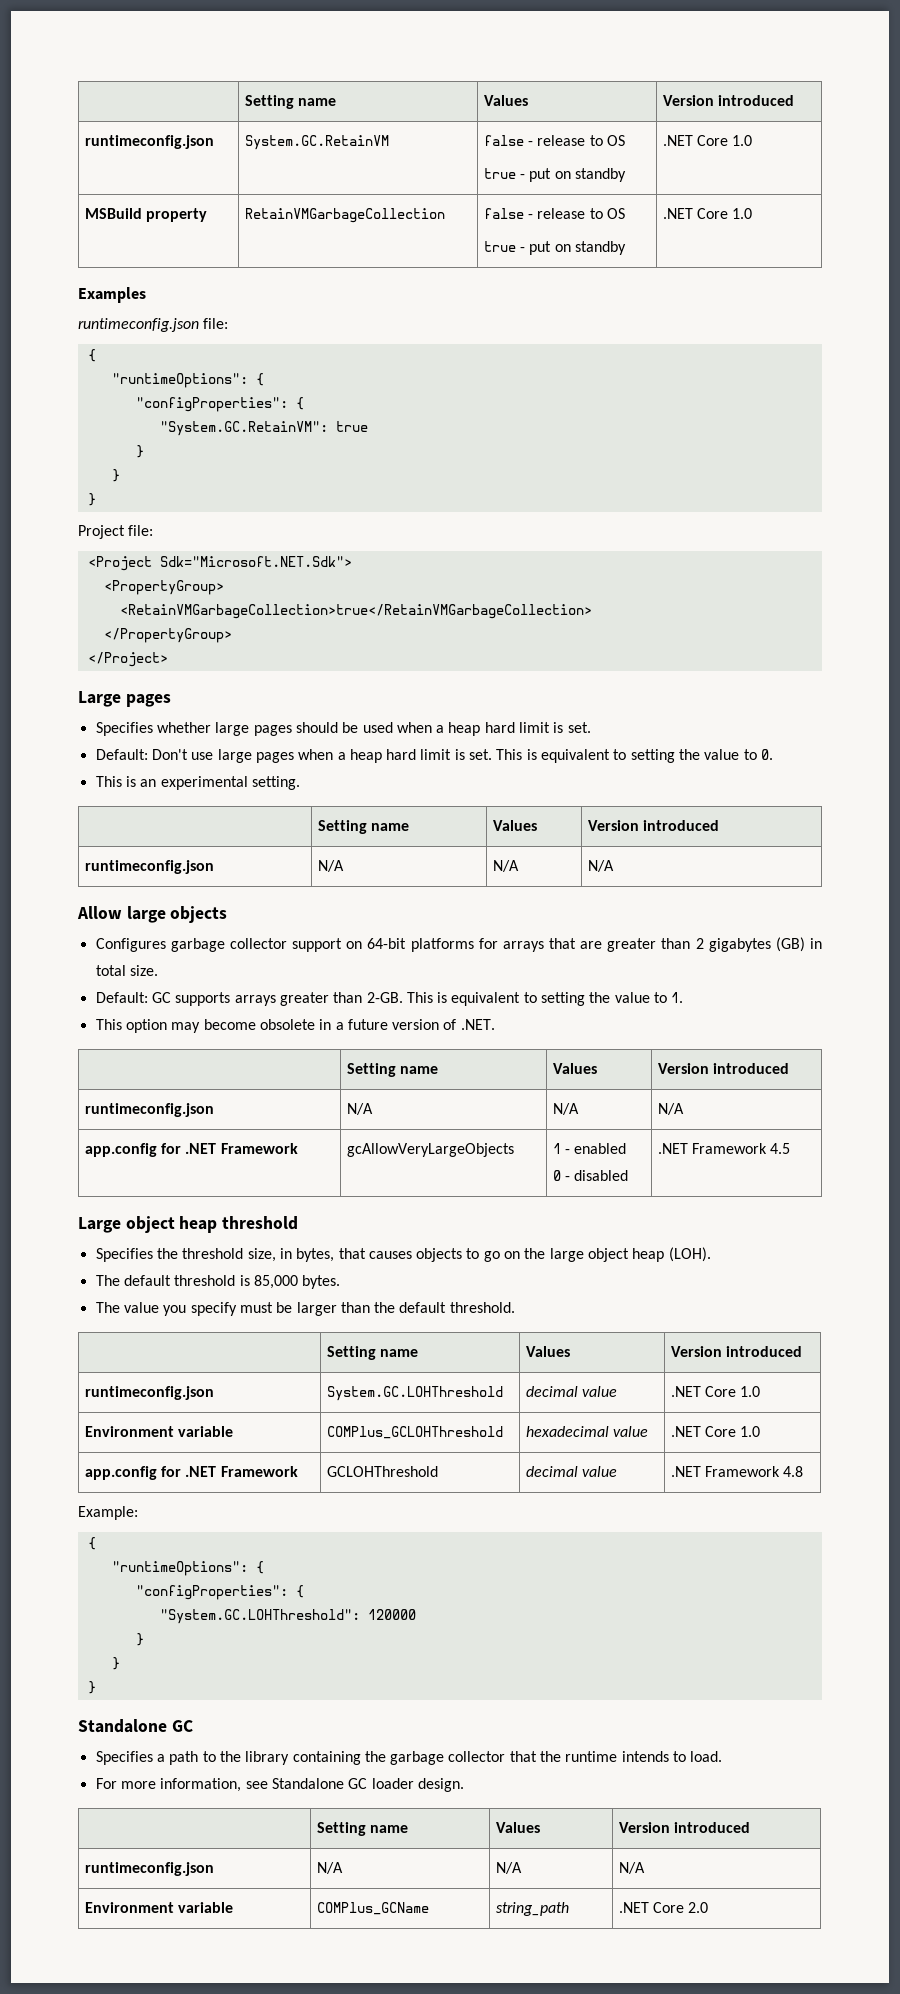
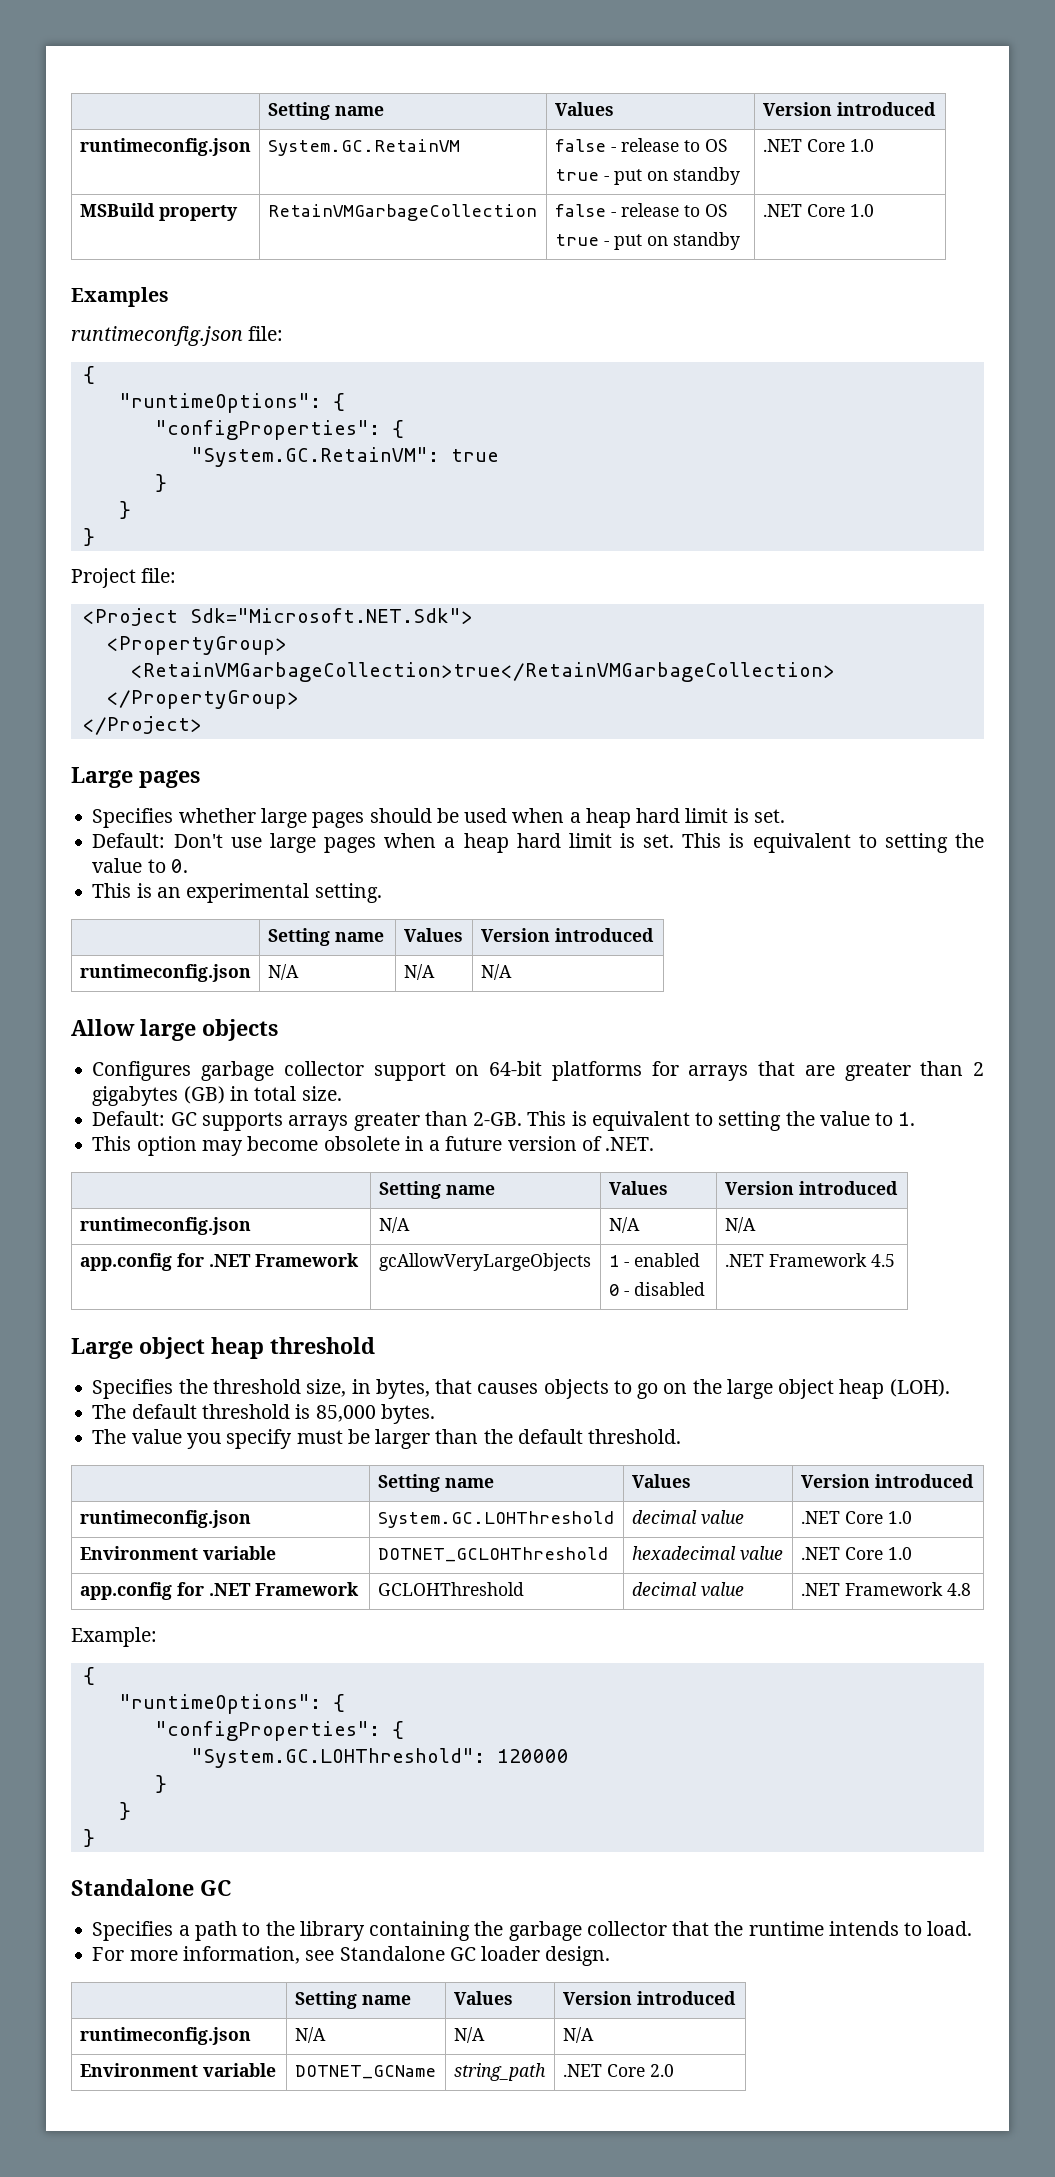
- Environment variable | COMPlus_GCLOHThreshold | hexadecimal value | .NET Core 1.0
+ Environment variable | DOTNET_GCLOHThreshold | hexadecimal value | .NET Core 1.0
- Environment variable | COMPlus_GCName | string_path | .NET Core 2.0
+ Environment variable | DOTNET_GCName | string_path | .NET Core 2.0

